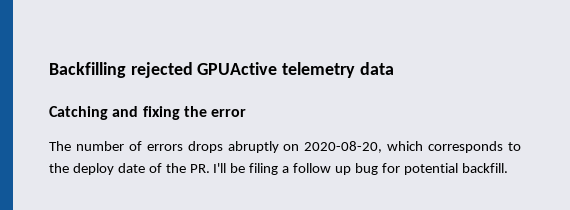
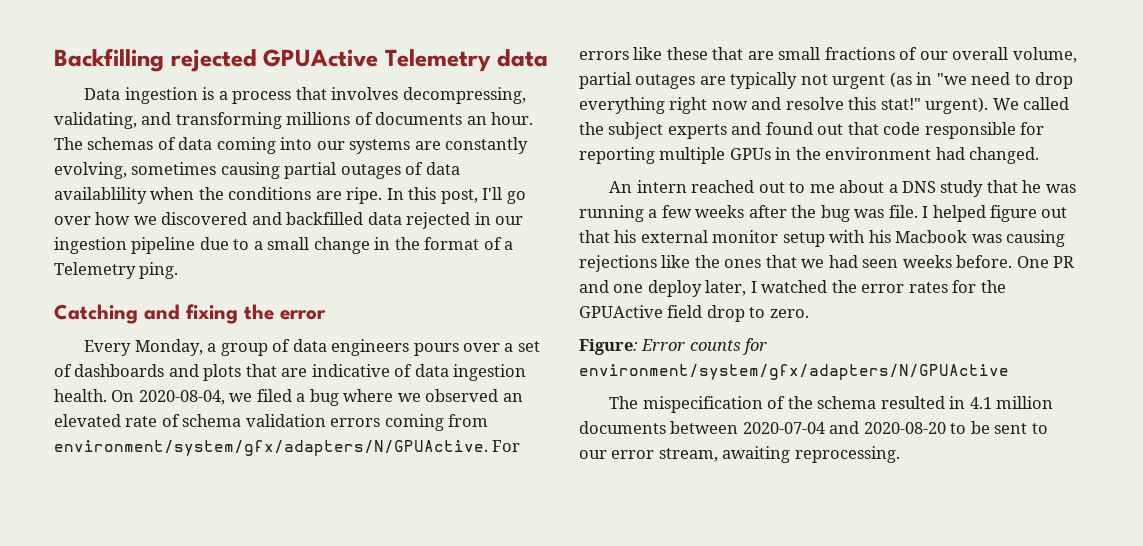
- Backfilling rejected GPUActive telemetry data
+ Backfilling rejected GPUActive Telemetry data
+ Data ingestion is a process that involves decompressing, validating, and transforming millions of documents an hour. The schemas of data coming into our systems are constantly evolving, sometimes causing partial outages of data availablility when the conditions are ripe. In this post, I'll go over how we discovered and backfilled data rejected in our ingestion pipeline due to a small change in the format of a Telemetry ping.
- The number of errors drops abruptly on 2020-08-20, which corresponds to the deploy date of the PR. I'll be filing a follow up bug for potential backfill.
+ Every Monday, a group of data engineers pours over a set of dashboards and plots that are indicative of data ingestion health. On 2020-08-04, we filed a bug where we observed an elevated rate of schema validation errors coming from environment/system/gfx/adapters/N/GPUActive. For errors like these that are small fractions of our overall volume, partial outages are typically not urgent (as in "we need to drop everything right now and resolve this stat!" urgent). We called the subject experts and found out that code responsible for reporting multiple GPUs in the environment had changed.
+ An intern reached out to me about a DNS study that he was running a few weeks after the bug was file. I helped figure out that his external monitor setup with his Macbook was causing rejections like the ones that we had seen weeks before. One PR and one deploy later, I watched the error rates for the GPUActive field drop to zero.
+ Figure: Error counts for environment/system/gfx/adapters/N/GPUActive
+ The mispecification of the schema resulted in 4.1 million documents between 2020-07-04 and 2020-08-20 to be sent to our error stream, awaiting reprocessing.

